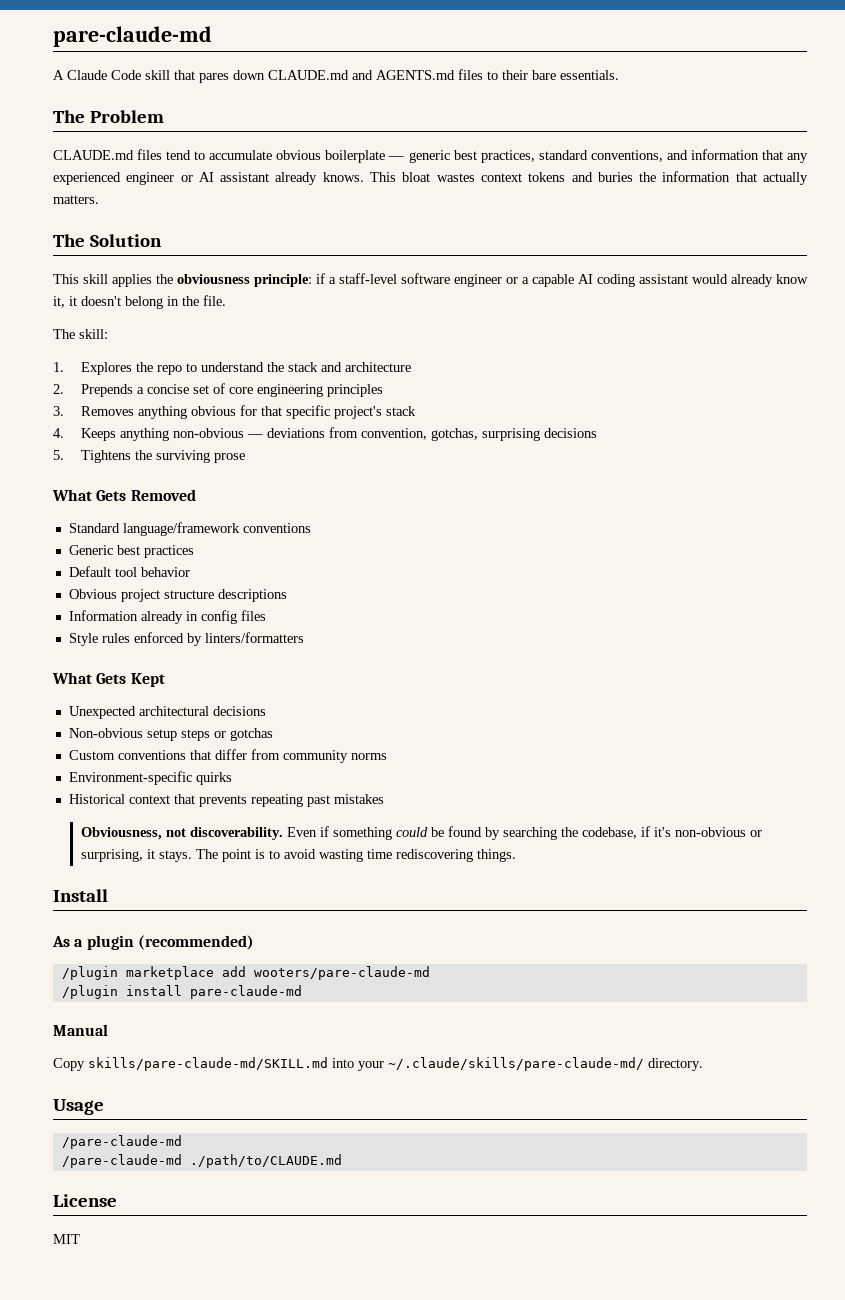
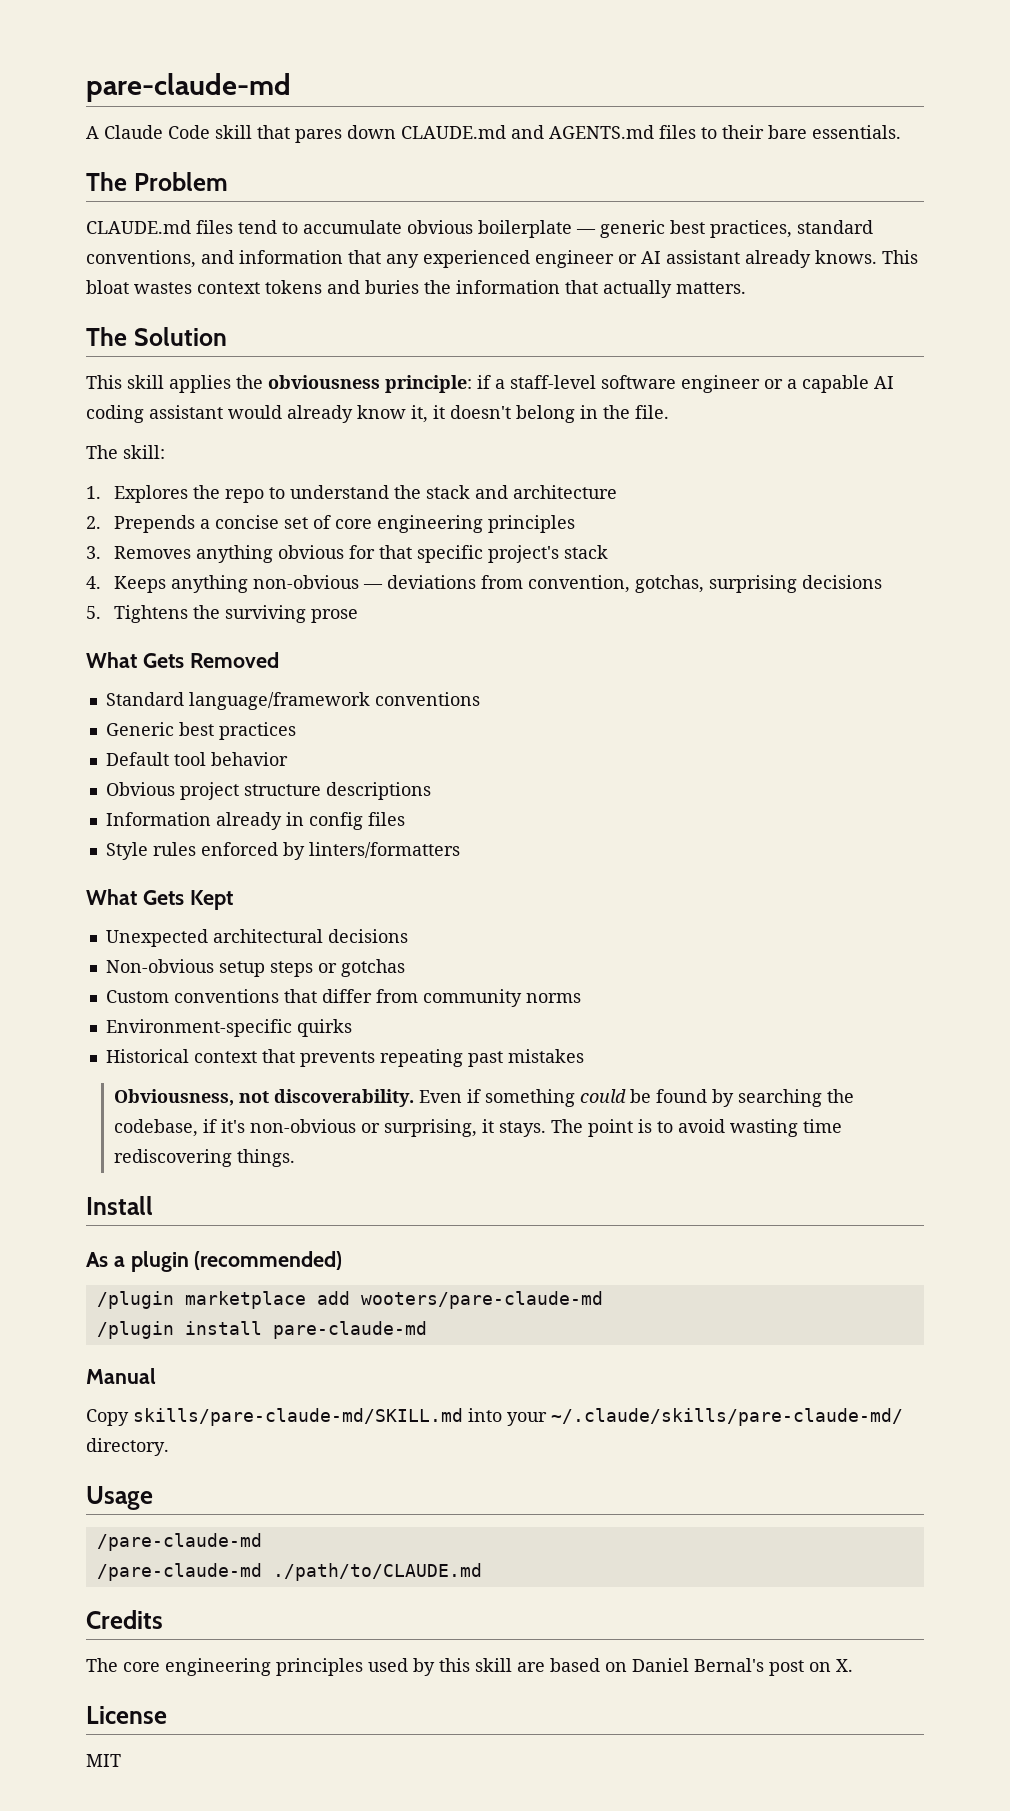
+ Credits
+ The core engineering principles used by this skill are based on Daniel Bernal's post on X.

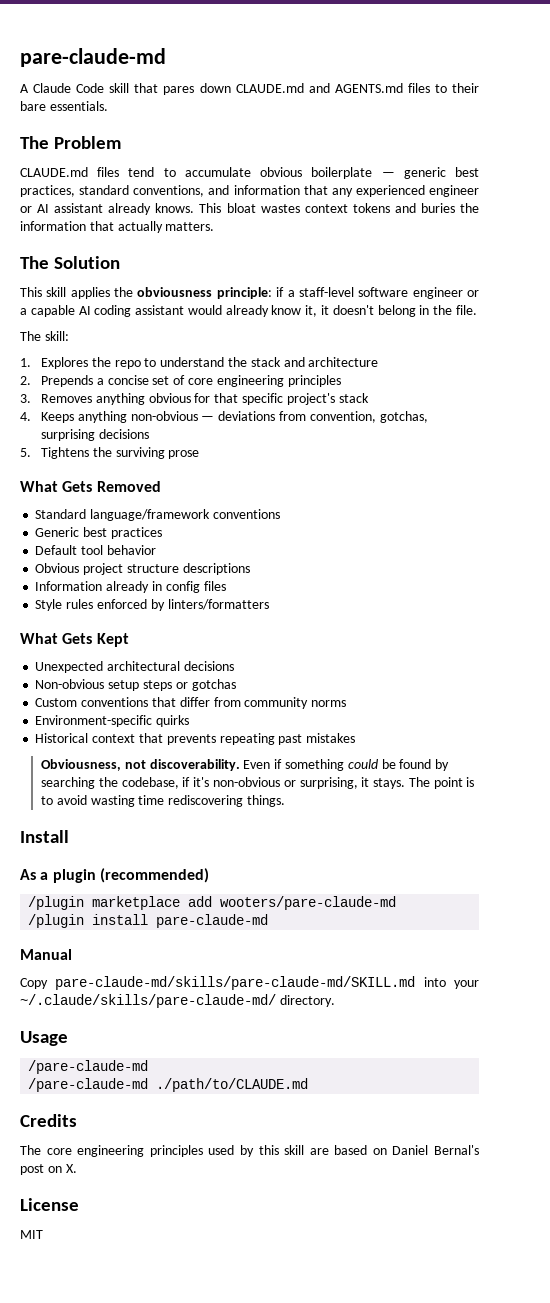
- Copy skills/pare-claude-md/SKILL.md into your ~/.claude/skills/pare-claude-md/ directory.
+ Copy pare-claude-md/skills/pare-claude-md/SKILL.md into your ~/.claude/skills/pare-claude-md/ directory.

